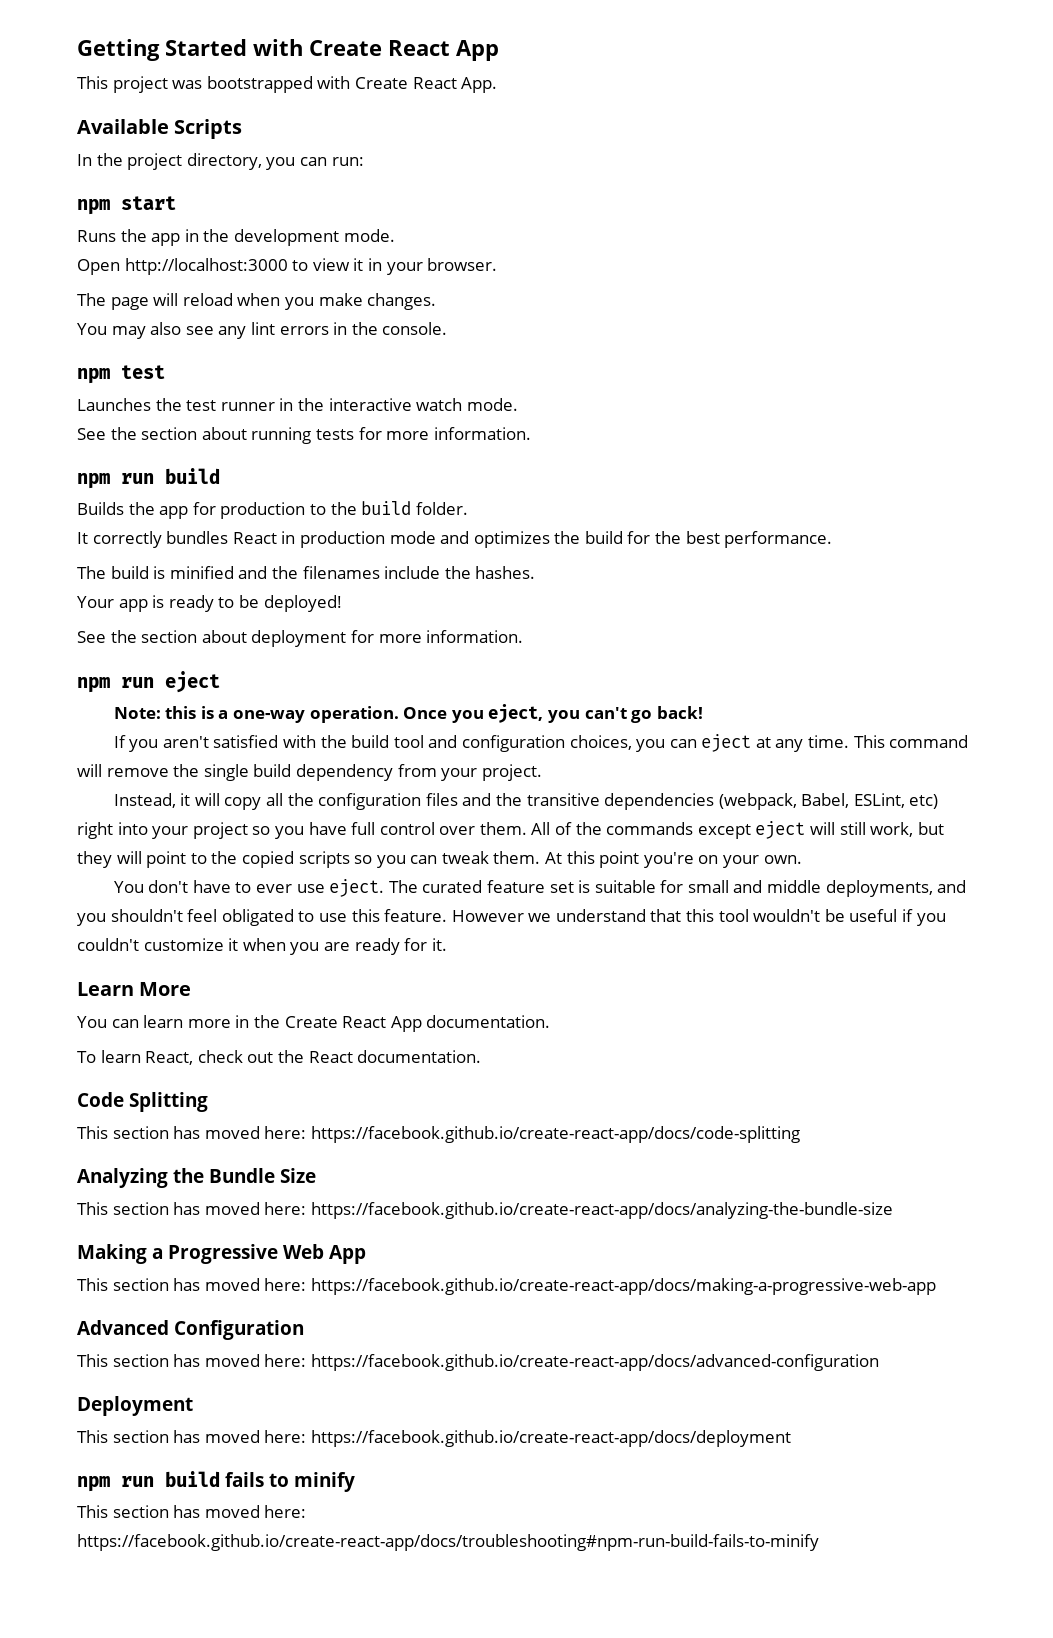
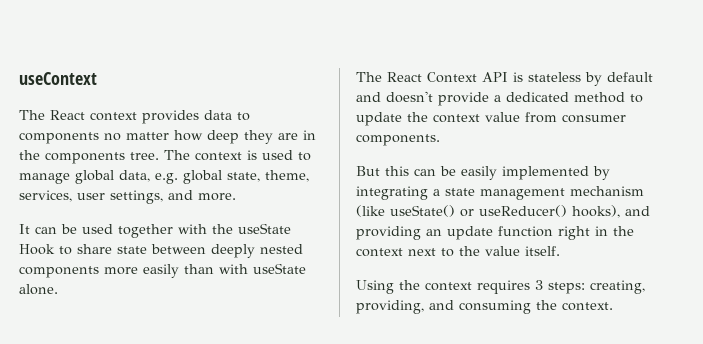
- Getting Started with Create React App
- This project was bootstrapped with Create React App.
- Available Scripts
- In the project directory, you can run:
- npm start
- Runs the app in the development mode.
- Open http://localhost:3000 to view it in your browser.
- The page will reload when you make changes.
- You may also see any lint errors in the console.
- npm test
- Launches the test runner in the interactive watch mode.
- See the section about running tests for more information.
- npm run build
- Builds the app for production to the build folder.
- It correctly bundles React in production mode and optimizes the build for the best performance.
- The build is minified and the filenames include the hashes.
- Your app is ready to be deployed!
- See the section about deployment for more information.
- npm run eject
- Note: this is a one-way operation. Once you eject, you can't go back!
- If you aren't satisfied with the build tool and configuration choices, you can eject at any time. This command will remove the single build dependency from your project.
- Instead, it will copy all the configuration files and the transitive dependencies (webpack, Babel, ESLint, etc) right into your project so you have full control over them. All of the commands except eject will still work, but they will point to the copied scripts so you can tweak them. At this point you're on your own.
- You don't have to ever use eject. The curated feature set is suitable for small and middle deployments, and you shouldn't feel obligated to use this feature. However we understand that this tool wouldn't be useful if you couldn't customize it when you are ready for it.
- Learn More
- You can learn more in the Create React App documentation.
- To learn React, check out the React documentation.
- Code Splitting
- This section has moved here: https://facebook.github.io/create-react-app/docs/code-splitting
- Analyzing the Bundle Size
- This section has moved here: https://facebook.github.io/create-react-app/docs/analyzing-the-bundle-size
- Making a Progressive Web App
- This section has moved here: https://facebook.github.io/create-react-app/docs/making-a-progressive-web-app
- Advanced Configuration
- This section has moved here: https://facebook.github.io/create-react-app/docs/advanced-configuration
- Deployment
- This section has moved here: https://facebook.github.io/create-react-app/docs/deployment
- npm run build fails to minify
- This section has moved here: https://facebook.github.io/create-react-app/docs/troubleshooting#npm-run-build-fails-to-minify
+ useContext
+ The React context provides data to components no matter how deep they are in the components tree. The context is used to manage global data, e.g. global state, theme, services, user settings, and more.
+ It can be used together with the useState Hook to share state between deeply nested components more easily than with useState alone.
+ The React Context API is stateless by default and doesn't provide a dedicated method to update the context value from consumer components.
+ But this can be easily implemented by integrating a state management mechanism (like useState() or useReducer() hooks), and providing an update function right in the context next to the value itself.
+ Using the context requires 3 steps: creating, providing, and consuming the context.

